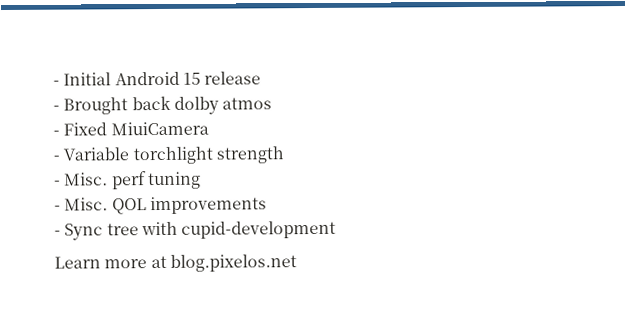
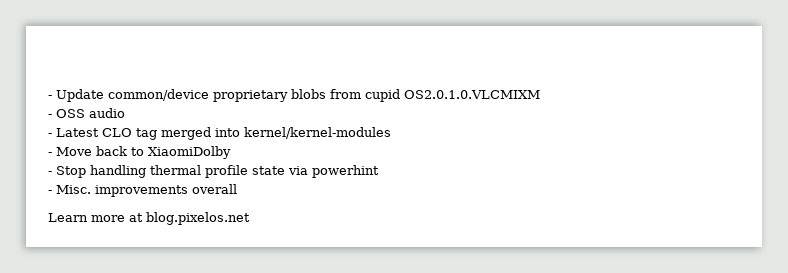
- - Initial Android 15 release
- - Brought back dolby atmos
- - Fixed MiuiCamera
- - Variable torchlight strength
- - Misc. perf tuning
- - Misc. QOL improvements
- - Sync tree with cupid-development
+ - Update common/device proprietary blobs from cupid OS2.0.1.0.VLCMIXM
+ - OSS audio
+ - Latest CLO tag merged into kernel/kernel-modules
+ - Move back to XiaomiDolby
+ - Stop handling thermal profile state via powerhint
+ - Misc. improvements overall

